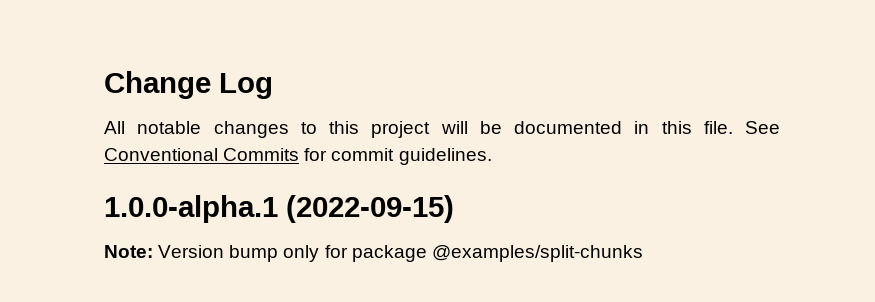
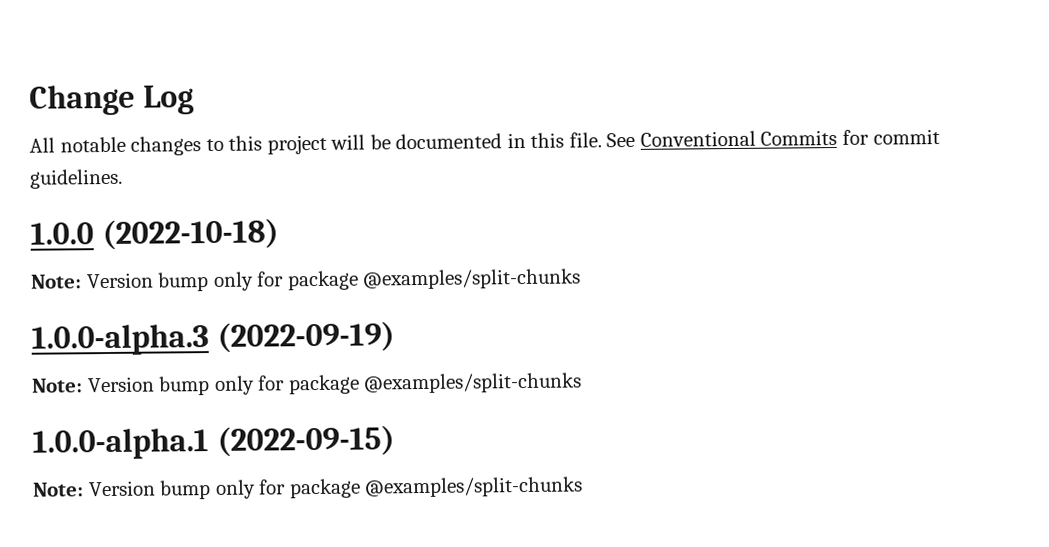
+ 1.0.0 (2022-10-18)
+ Note: Version bump only for package @examples/split-chunks
+ 1.0.0-alpha.3 (2022-09-19)
+ Note: Version bump only for package @examples/split-chunks

